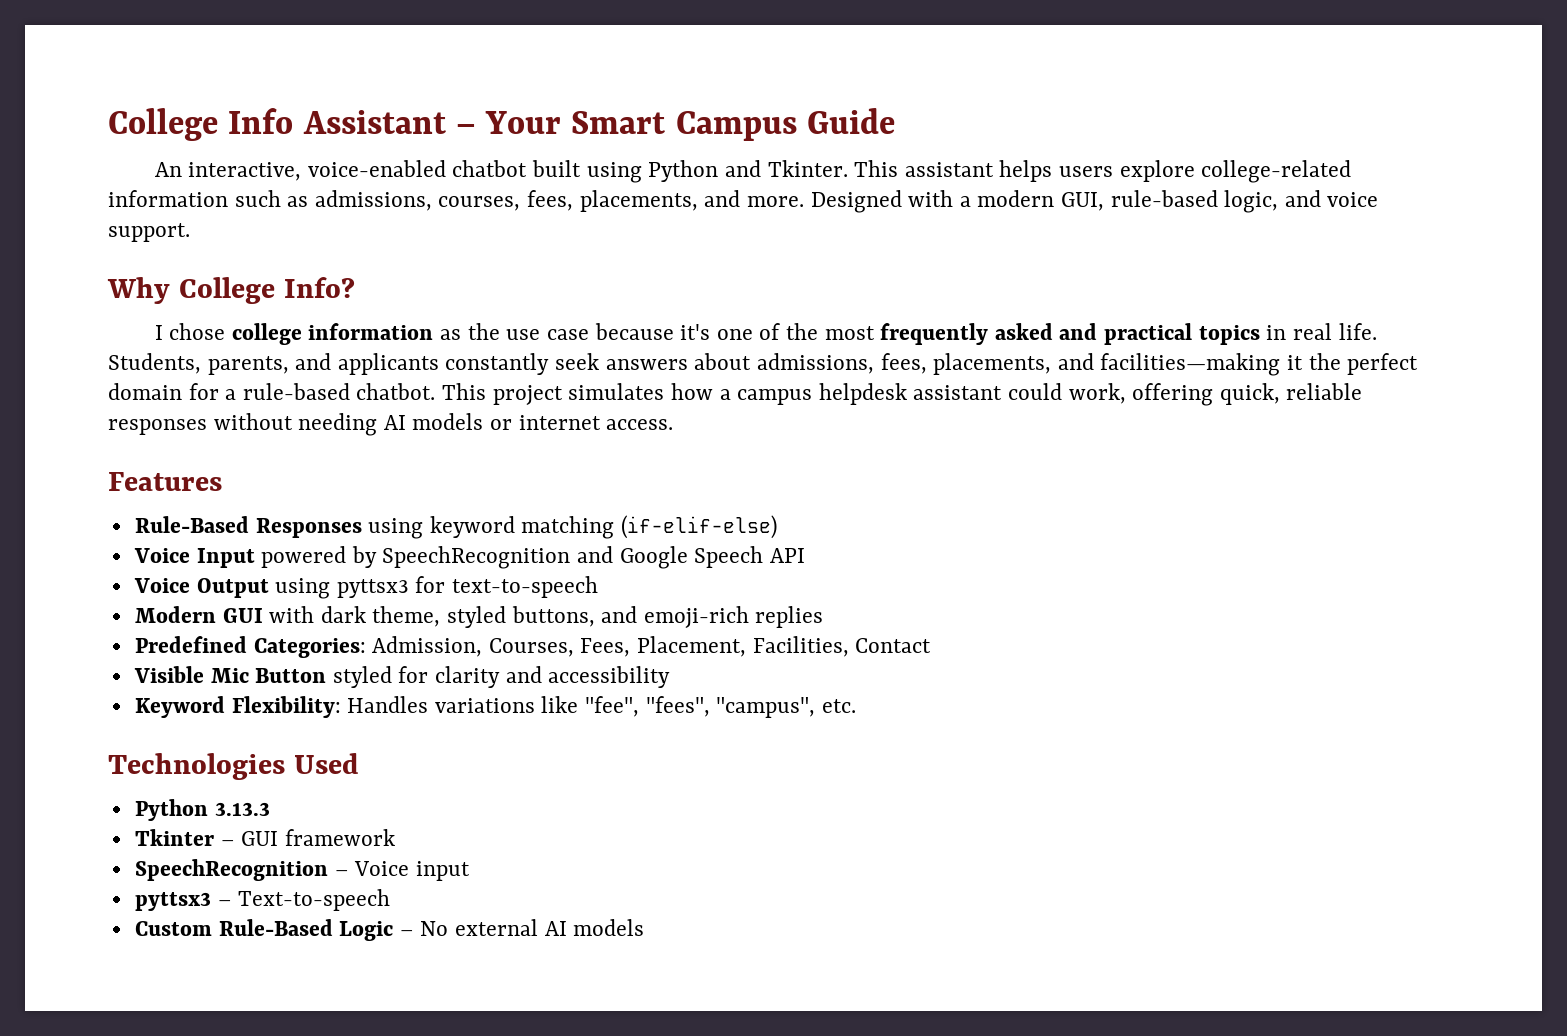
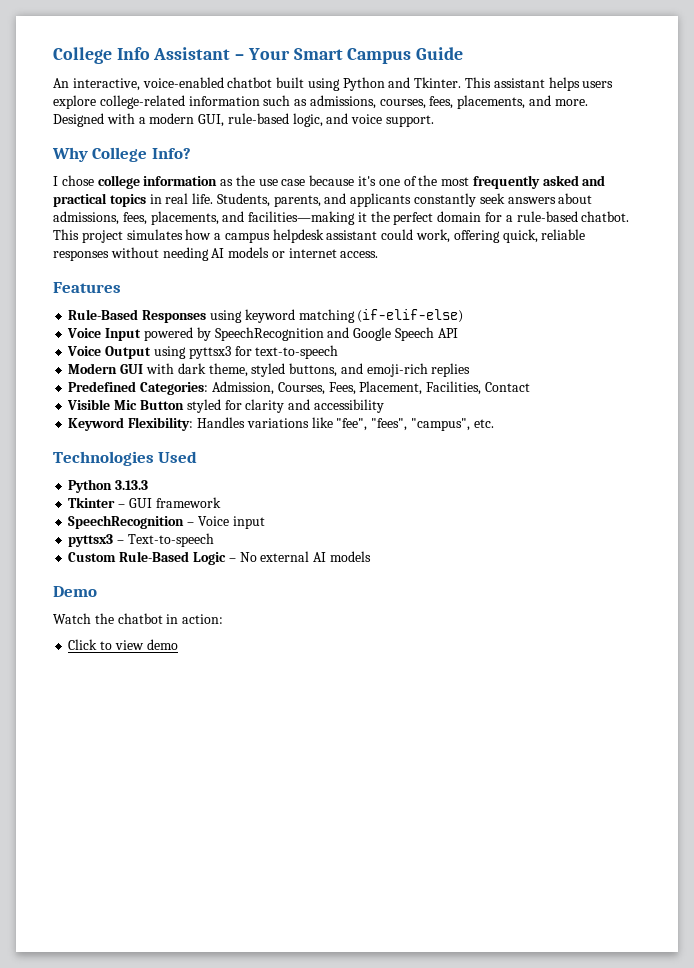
+ Demo
+ Watch the chatbot in action:
+ Click to view demo

